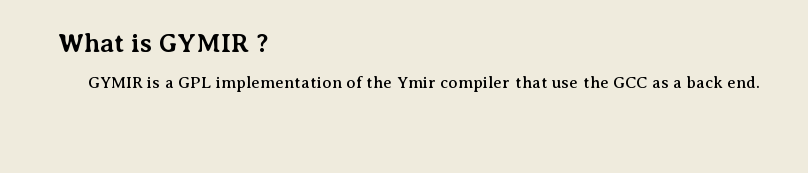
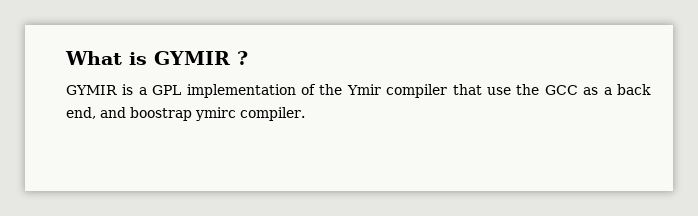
- GYMIR is a GPL implementation of the Ymir compiler that use the GCC as a back end.
+ GYMIR is a GPL implementation of the Ymir compiler that use the GCC as a back end, and boostrap ymirc compiler.

